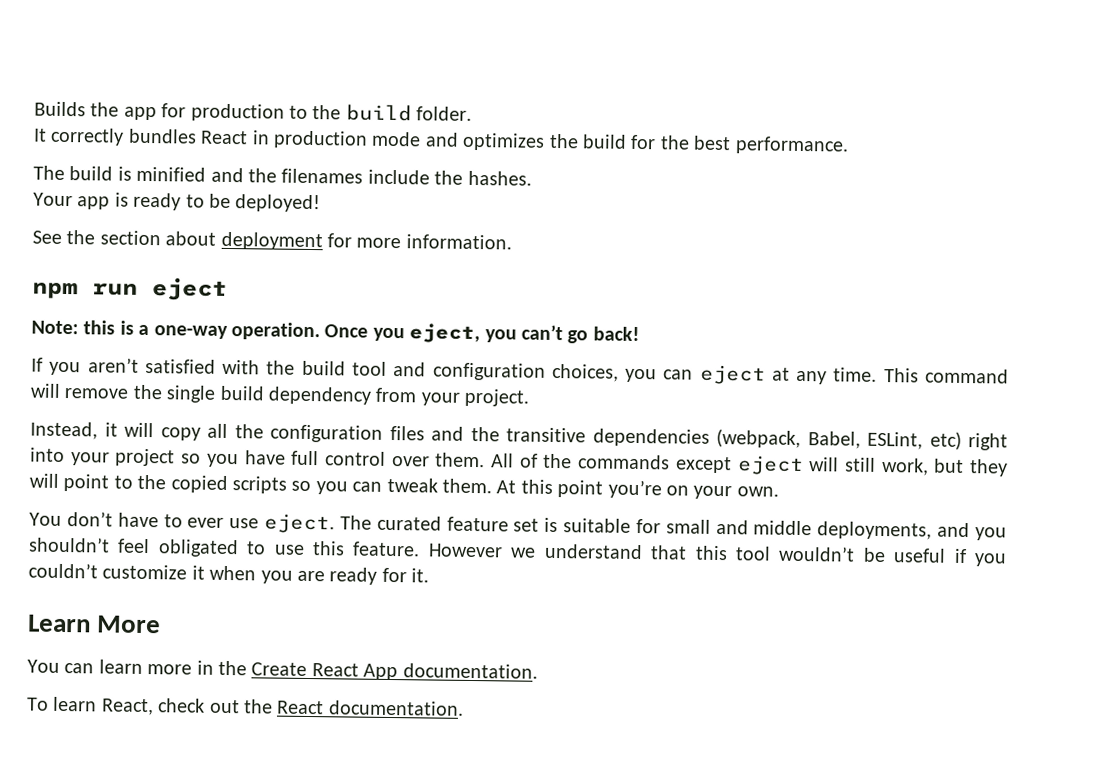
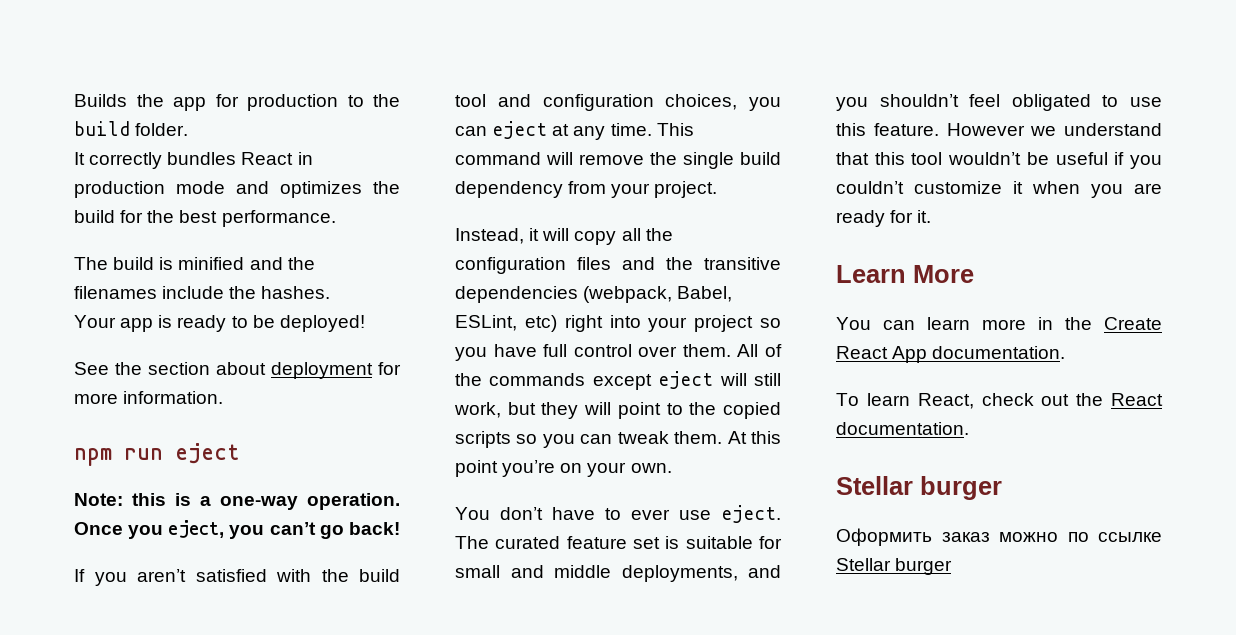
  To learn React, check out the React documentation.
+ Stellar burger
+ Оформить заказ можно по ссылке Stellar burger

